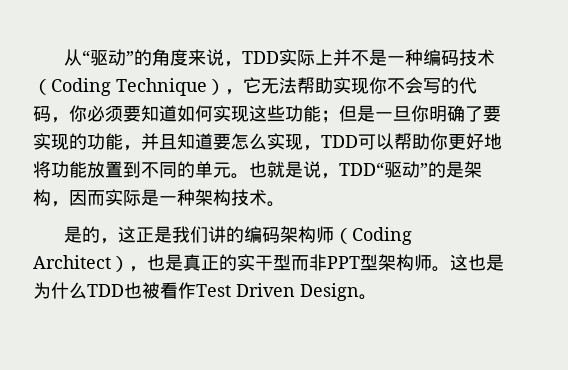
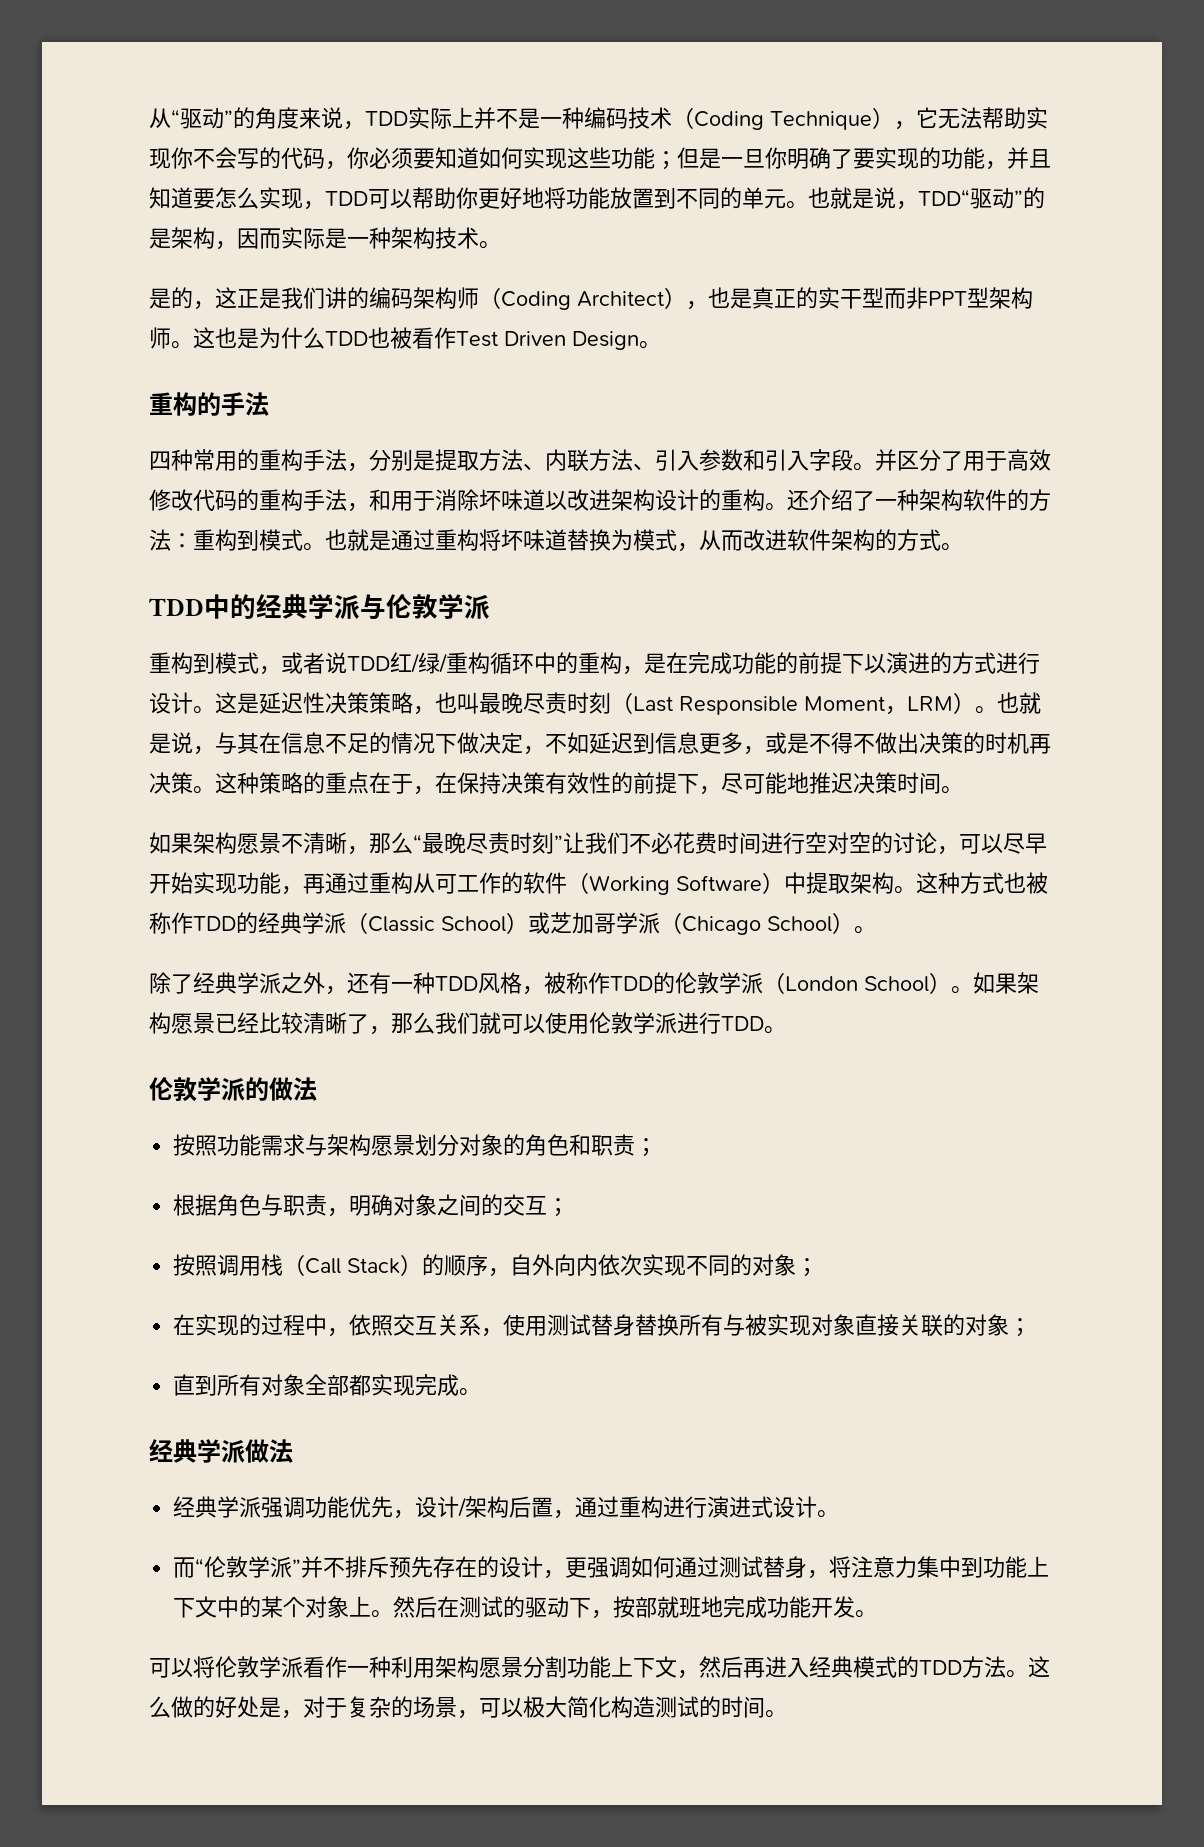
+ 重构的手法
+ 四种常用的重构手法，分别是提取方法、内联方法、引入参数和引入字段。并区分了用于高效修改代码的重构手法，和用于消除坏味道以改进架构设计的重构。还介绍了一种架构软件的方法：重构到模式。也就是通过重构将坏味道替换为模式，从而改进软件架构的方式。
+ TDD中的经典学派与伦敦学派
+ 重构到模式，或者说TDD红/绿/重构循环中的重构，是在完成功能的前提下以演进的方式进行设计。这是延迟性决策策略，也叫最晚尽责时刻（Last Responsible Moment，LRM）。也就是说，与其在信息不足的情况下做决定，不如延迟到信息更多，或是不得不做出决策的时机再决策。这种策略的重点在于，在保持决策有效性的前提下，尽可能地推迟决策时间。
+ 如果架构愿景不清晰，那么“最晚尽责时刻”让我们不必花费时间进行空对空的讨论，可以尽早开始实现功能，再通过重构从可工作的软件（Working Software）中提取架构。这种方式也被称作TDD的经典学派（Classic School）或芝加哥学派（Chicago School）。
+ 除了经典学派之外，还有一种TDD风格，被称作TDD的伦敦学派（London School）。如果架构愿景已经比较清晰了，那么我们就可以使用伦敦学派进行TDD。
+ 伦敦学派的做法
+ 按照功能需求与架构愿景划分对象的角色和职责；
+ 根据角色与职责，明确对象之间的交互；
+ 按照调用栈（Call Stack）的顺序，自外向内依次实现不同的对象；
+ 在实现的过程中，依照交互关系，使用测试替身替换所有与被实现对象直接关联的对象；
+ 直到所有对象全部都实现完成。
+ 经典学派做法
+ 经典学派强调功能优先，设计/架构后置，通过重构进行演进式设计。
+ 而“伦敦学派”并不排斥预先存在的设计，更强调如何通过测试替身，将注意力集中到功能上下文中的某个对象上。然后在测试的驱动下，按部就班地完成功能开发。
+ 可以将伦敦学派看作一种利用架构愿景分割功能上下文，然后再进入经典模式的TDD方法。这么做的好处是，对于复杂的场景，可以极大简化构造测试的时间。

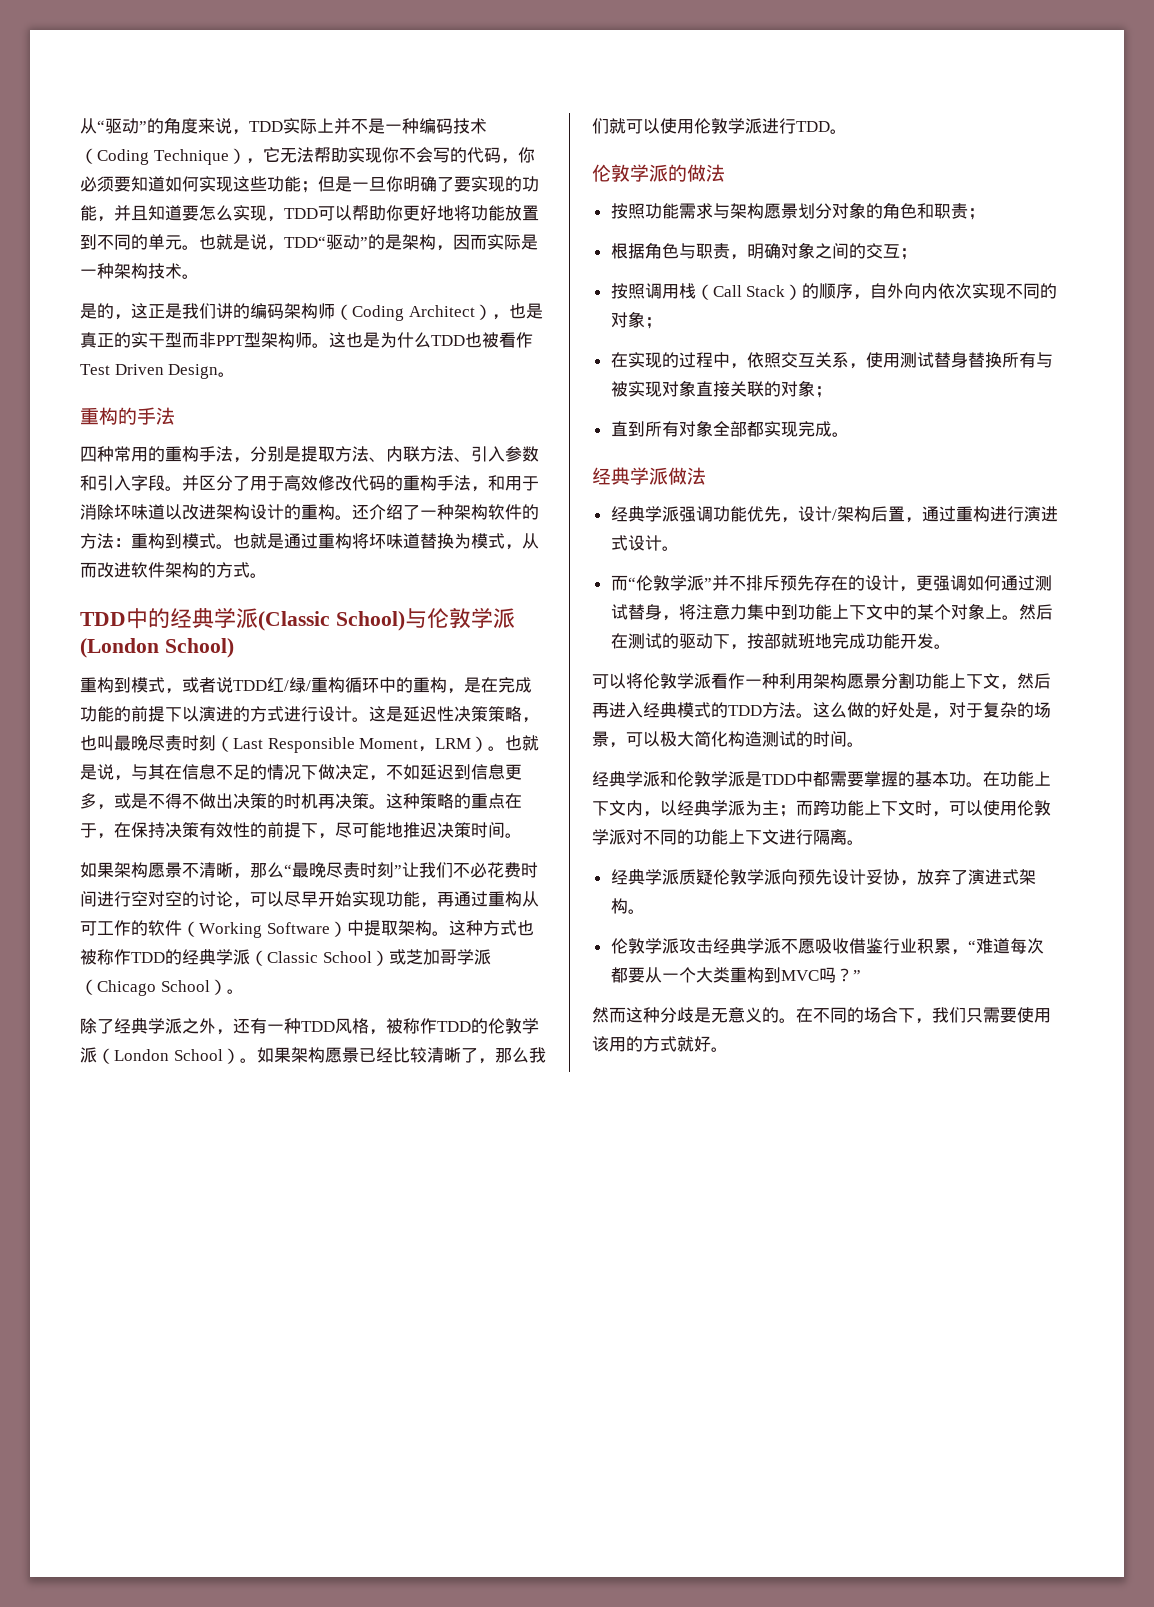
- TDD中的经典学派与伦敦学派
+ TDD中的经典学派(Classic School)与伦敦学派(London School)
+ 经典学派和伦敦学派是TDD中都需要掌握的基本功。在功能上下文内，以经典学派为主；而跨功能上下文时，可以使用伦敦学派对不同的功能上下文进行隔离。
+ 经典学派质疑伦敦学派向预先设计妥协，放弃了演进式架构。
+ 伦敦学派攻击经典学派不愿吸收借鉴行业积累，“难道每次都要从一个大类重构到MVC吗？”
+ 然而这种分歧是无意义的。在不同的场合下，我们只需要使用该用的方式就好。

